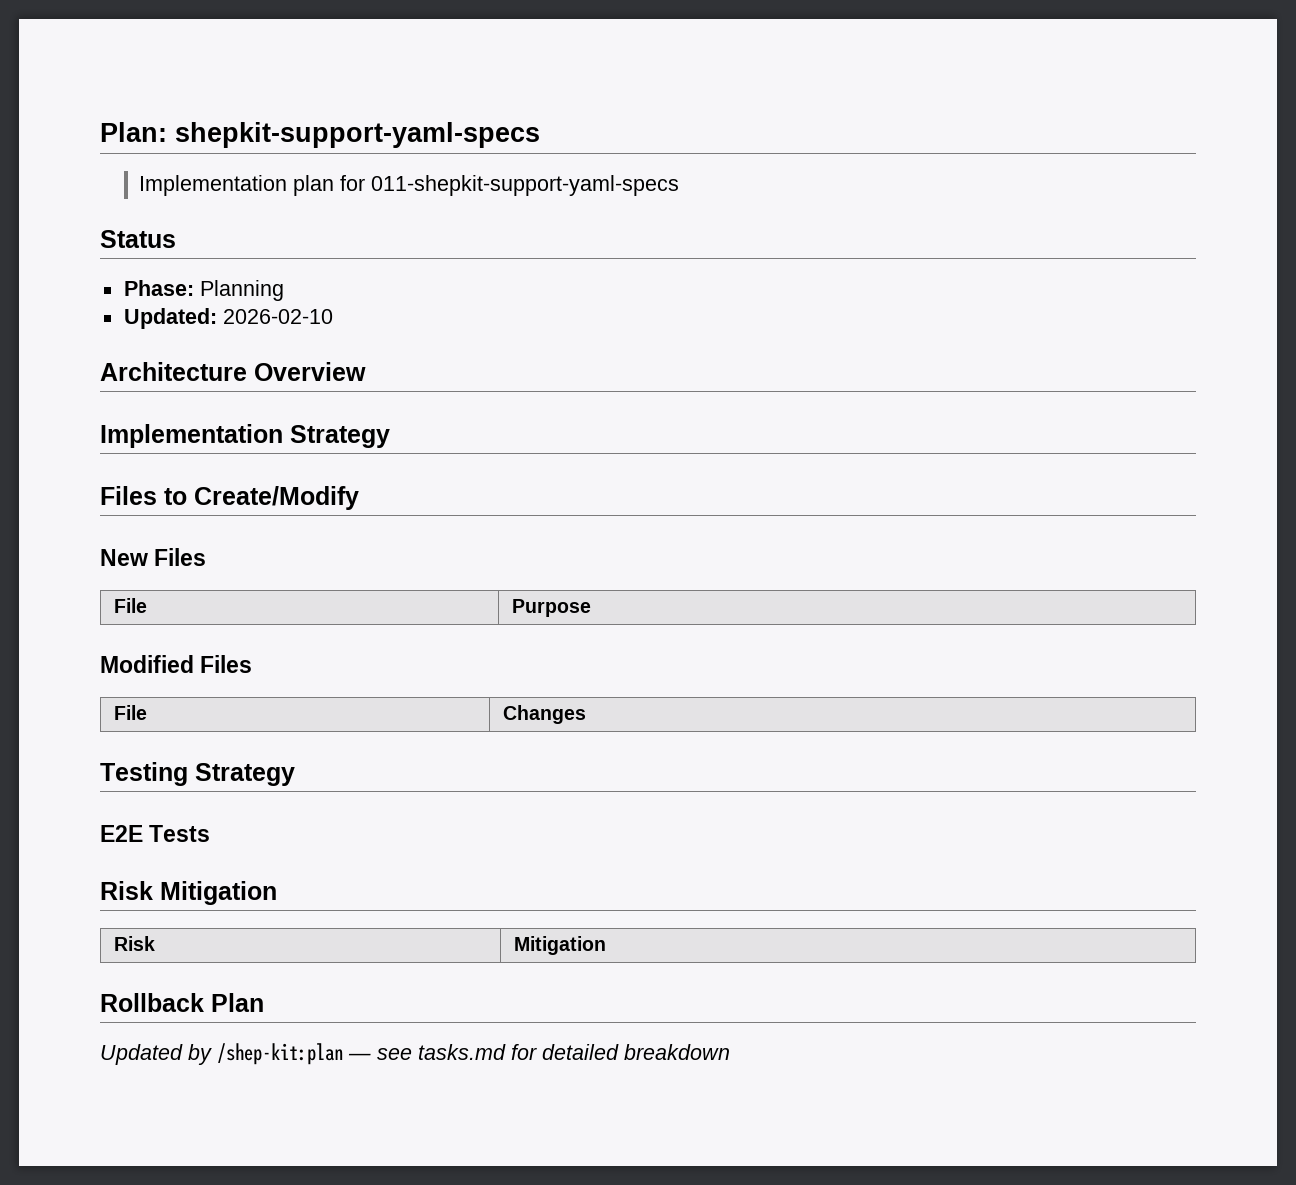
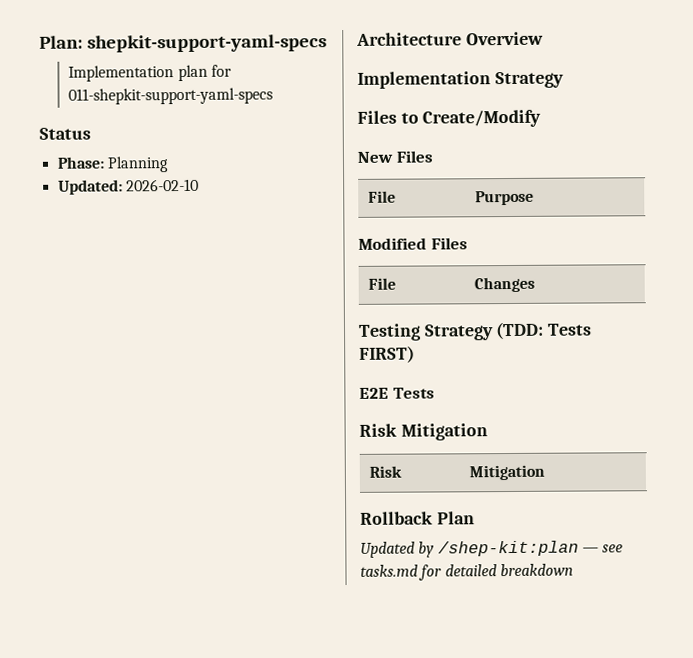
- Testing Strategy
+ Testing Strategy (TDD: Tests FIRST)

